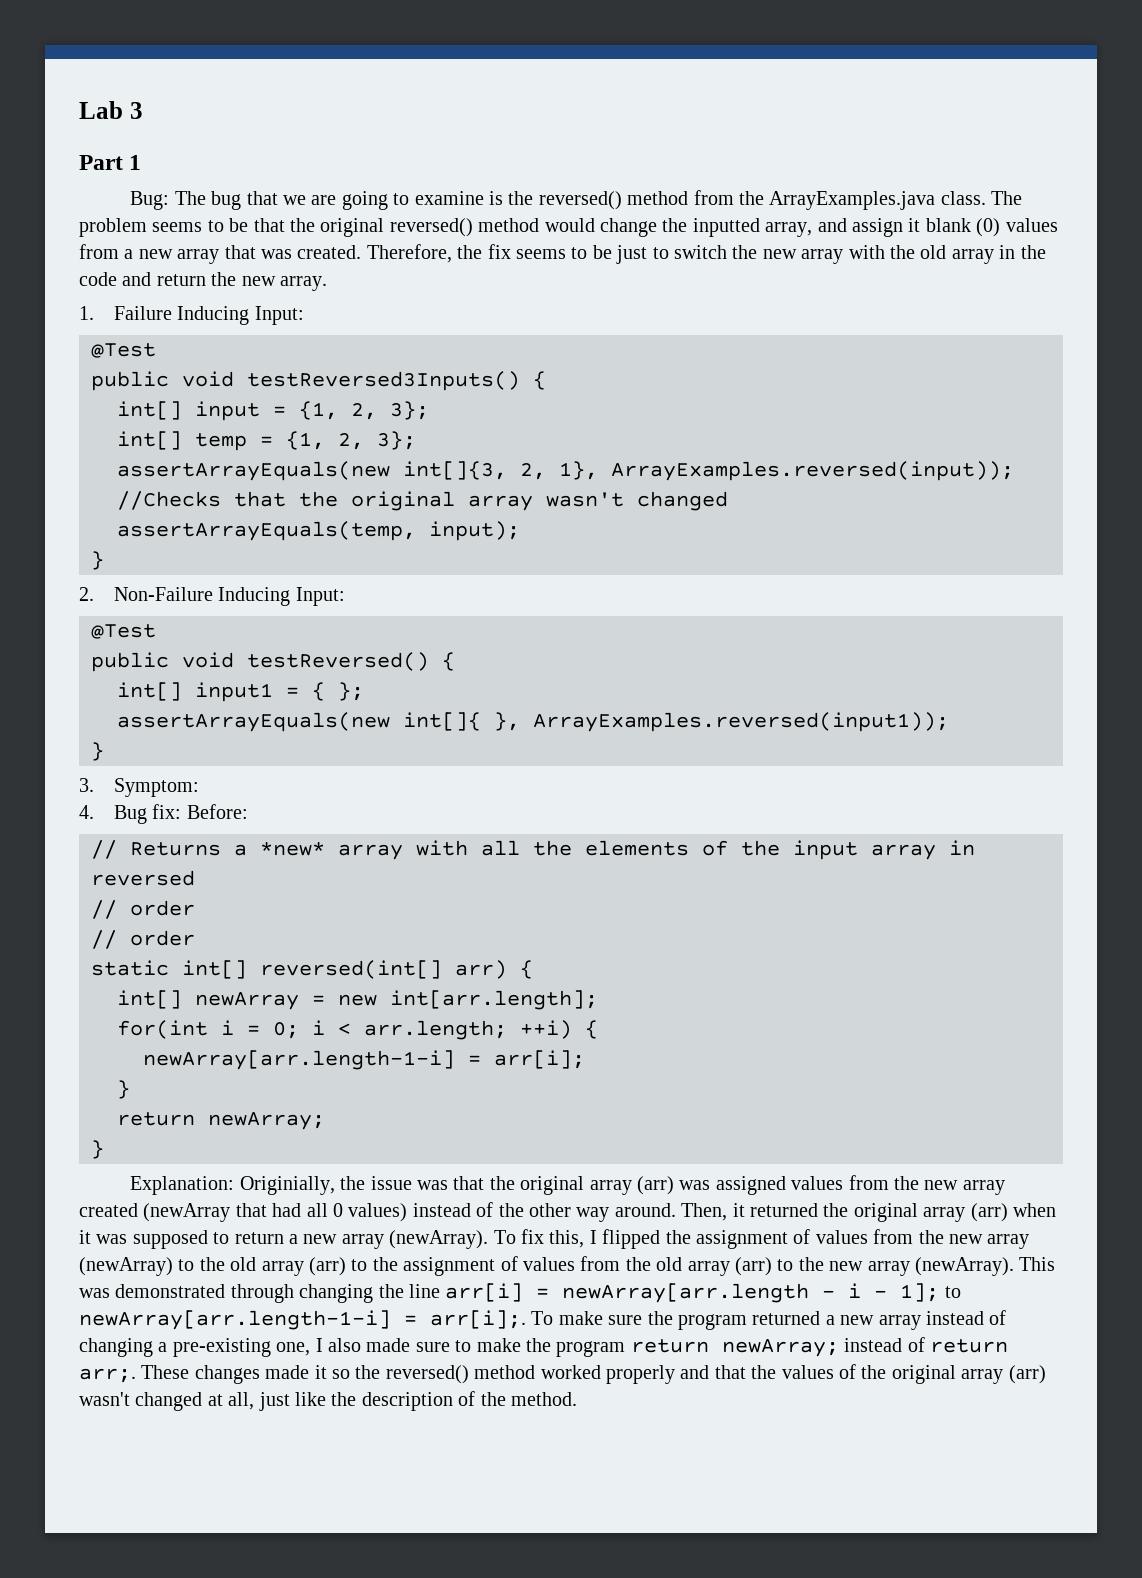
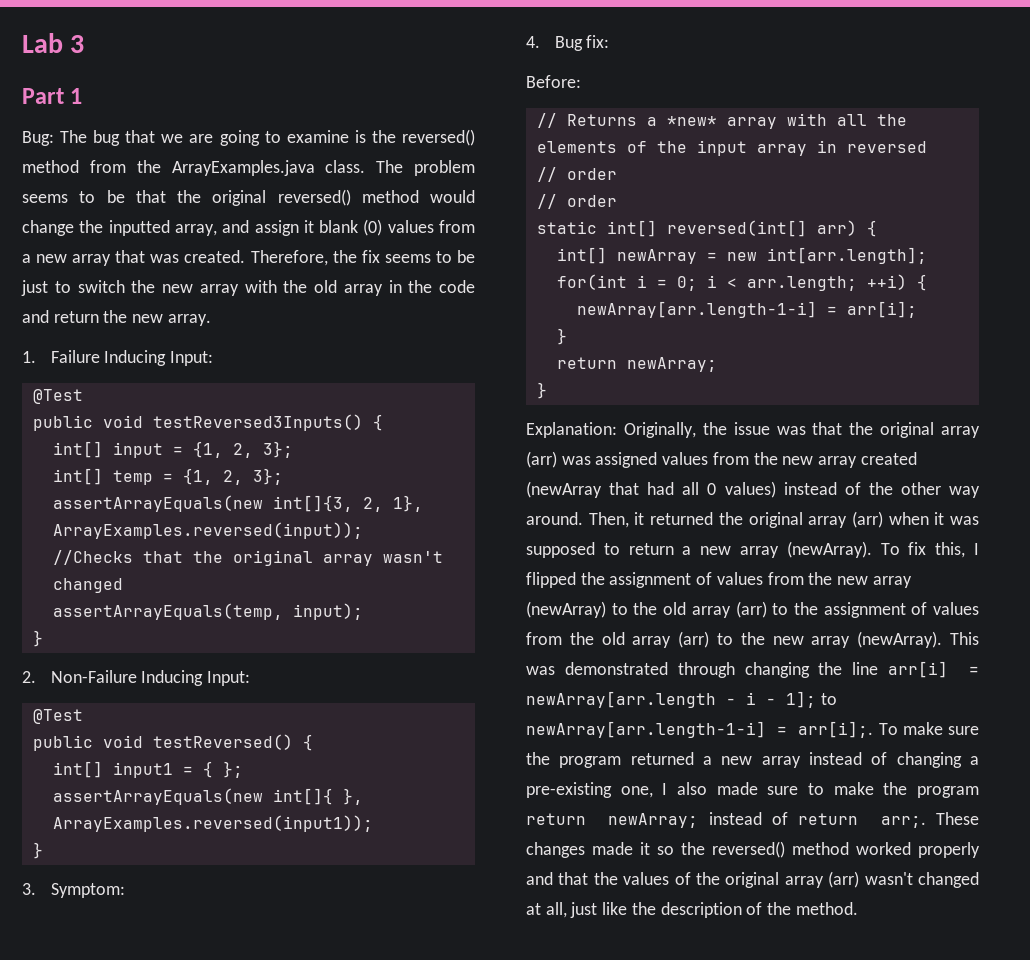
- 4. Bug fix: Before:
+ 4. Bug fix:
+ Before:
- Explanation: Originially, the issue was that the original array (arr) was assigned values from the new array created (newArray that had all 0 values) instead of the other way around.
+ Explanation: Originally, the issue was that the original array (arr) was assigned values from the new array created (newArray that had all 0 values) instead of the other way around.

